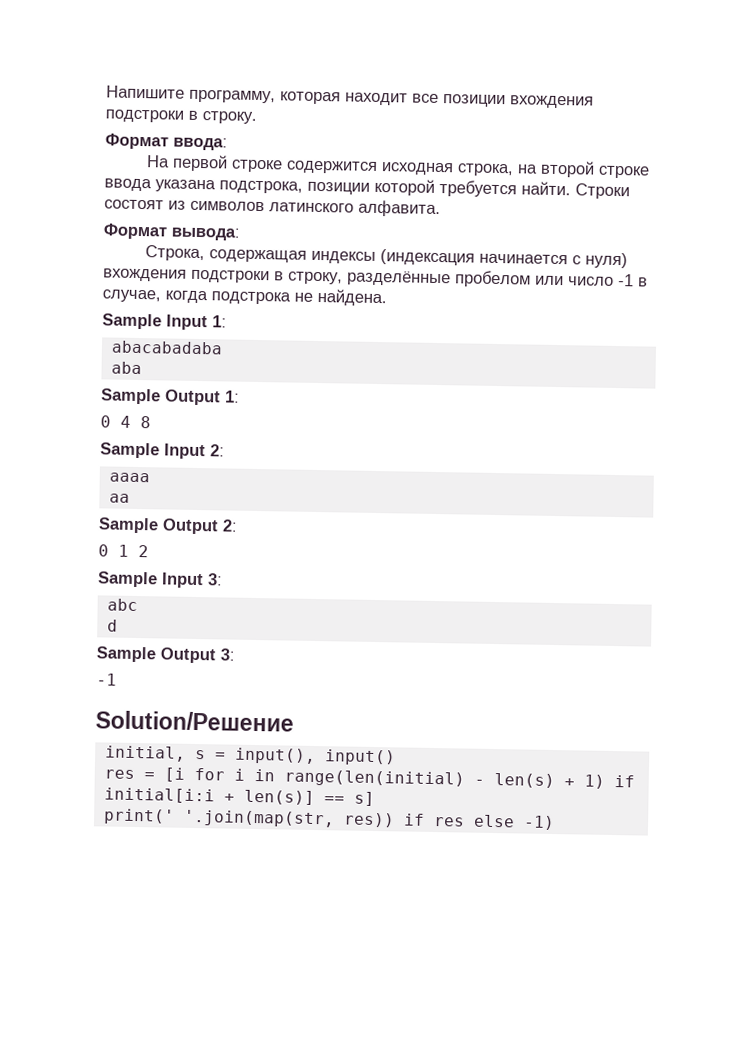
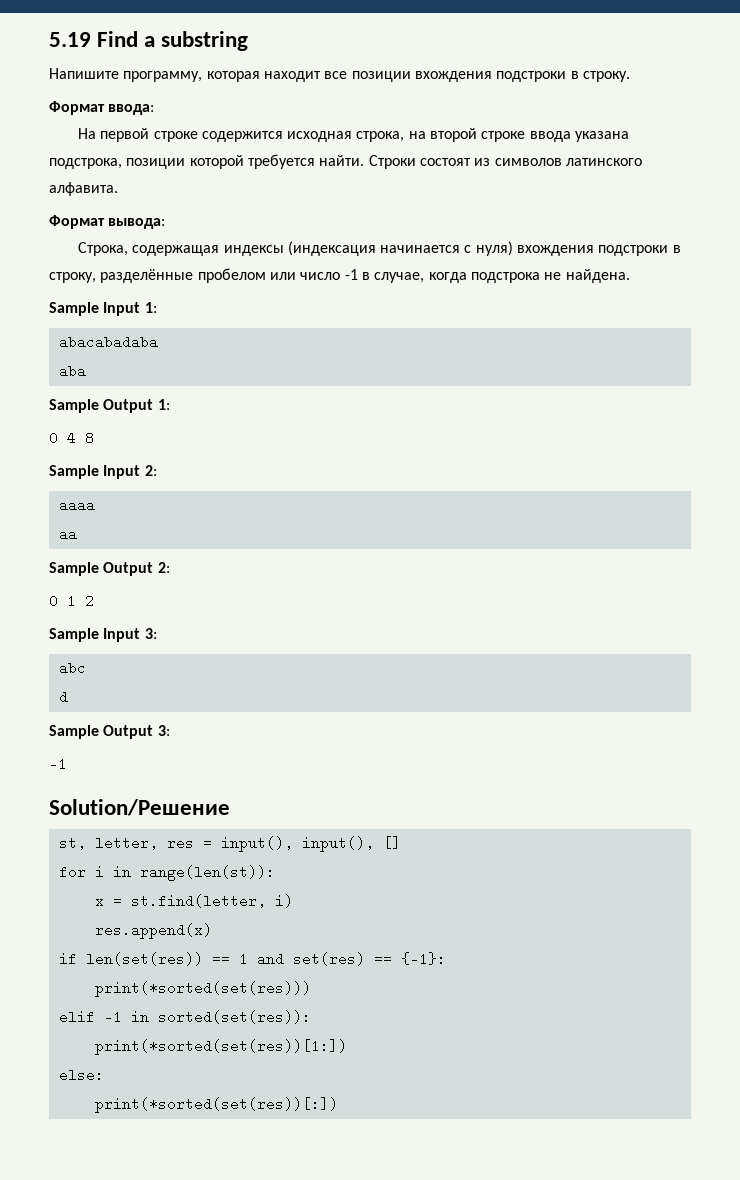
+ 5.19 Find a substring
- initial, s = input(), input()
- res = [i for i in range(len(initial) - len(s) + 1) if initial[i:i + len(s)] == s]
- print(' '.join(map(str, res)) if res else -1)
+ st, letter, res = input(), input(), []
+ for i in range(len(st)):
+ x = st.find(letter, i)
+ res.append(x)
+ if len(set(res)) == 1 and set(res) == {-1}:
+ print(*sorted(set(res)))
+ elif -1 in sorted(set(res)):
+ print(*sorted(set(res))[1:])
+ else:
+ print(*sorted(set(res))[:])

